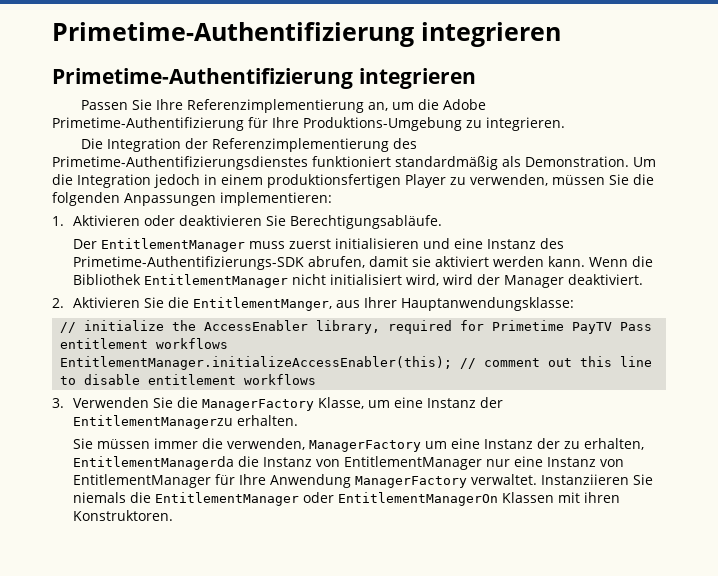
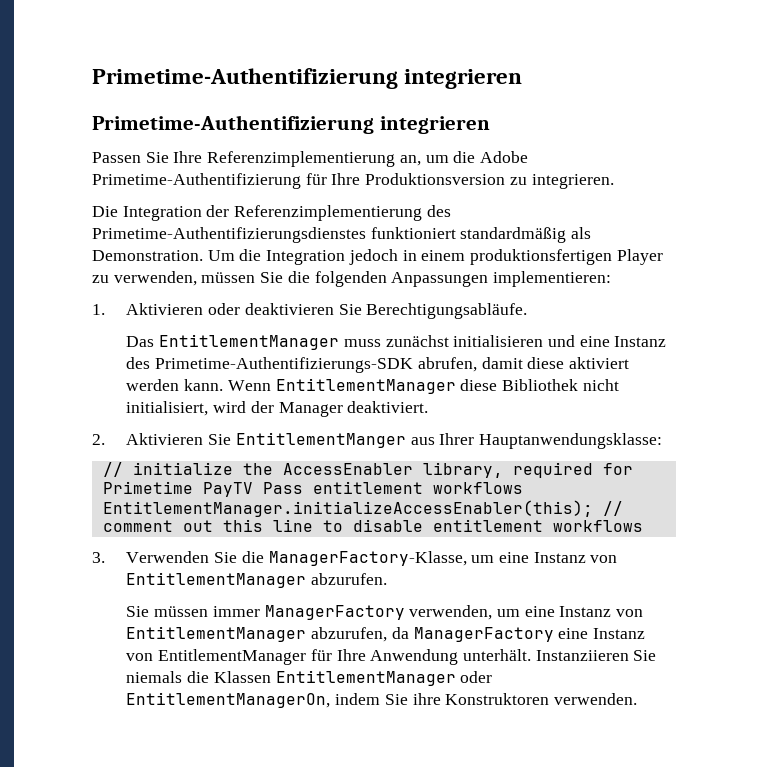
- Passen Sie Ihre Referenzimplementierung an, um die Adobe Primetime-Authentifizierung für Ihre Produktions-Umgebung zu integrieren.
+ Passen Sie Ihre Referenzimplementierung an, um die Adobe Primetime-Authentifizierung für Ihre Produktionsversion zu integrieren.
- Der EntitlementManager muss zuerst initialisieren und eine Instanz des Primetime-Authentifizierungs-SDK abrufen, damit sie aktiviert werden kann.
+ Das EntitlementManager muss zunächst initialisieren und eine Instanz des Primetime-Authentifizierungs-SDK abrufen, damit diese aktiviert werden kann.
- Wenn die Bibliothek EntitlementManager nicht initialisiert wird, wird der Manager deaktiviert.
+ Wenn EntitlementManager diese Bibliothek nicht initialisiert, wird der Manager deaktiviert.
- 2. Aktivieren Sie die EntitlementManger, aus Ihrer Hauptanwendungsklasse:
+ 2. Aktivieren Sie EntitlementManger aus Ihrer Hauptanwendungsklasse:
- 3. Verwenden Sie die ManagerFactory Klasse, um eine Instanz der EntitlementManagerzu erhalten.
+ 3. Verwenden Sie die ManagerFactory-Klasse, um eine Instanz von EntitlementManager abzurufen.
- Sie müssen immer die verwenden, ManagerFactory um eine Instanz der zu erhalten, EntitlementManagerda die Instanz von EntitlementManager nur eine Instanz von EntitlementManager für Ihre Anwendung ManagerFactory verwaltet.
+ Sie müssen immer ManagerFactory verwenden, um eine Instanz von EntitlementManager abzurufen, da ManagerFactory eine Instanz von EntitlementManager für Ihre Anwendung unterhält.
- Instanziieren Sie niemals die EntitlementManager oder EntitlementManagerOn Klassen mit ihren Konstruktoren.
+ Instanziieren Sie niemals die Klassen EntitlementManager oder EntitlementManagerOn, indem Sie ihre Konstruktoren verwenden.

